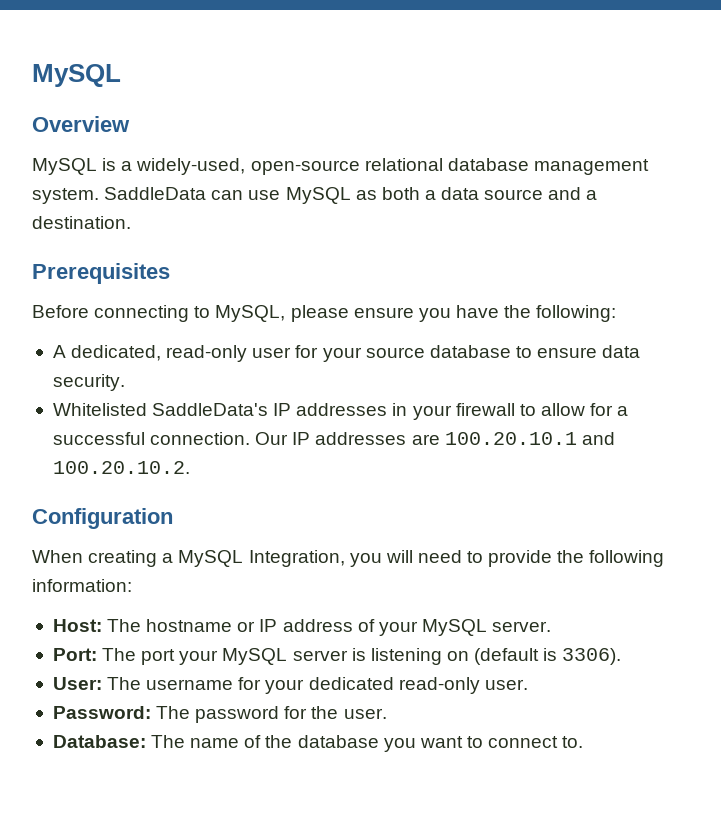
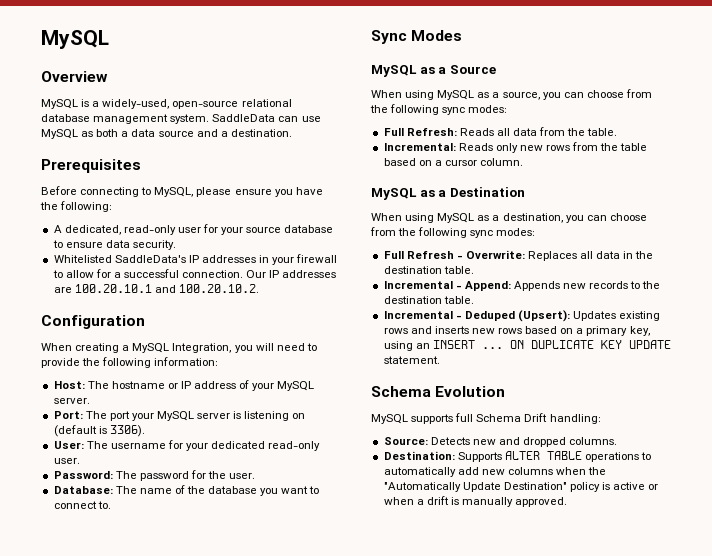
+ Sync Modes
+ MySQL as a Source
+ When using MySQL as a source, you can choose from the following sync modes:
+ Full Refresh: Reads all data from the table.
+ Incremental: Reads only new rows from the table based on a cursor column.
+ MySQL as a Destination
+ When using MySQL as a destination, you can choose from the following sync modes:
+ Full Refresh - Overwrite: Replaces all data in the destination table.
+ Incremental - Append: Appends new records to the destination table.
+ Incremental - Deduped (Upsert): Updates existing rows and inserts new rows based on a primary key, using an INSERT ... ON DUPLICATE KEY UPDATE statement.
+ Schema Evolution
+ MySQL supports full Schema Drift handling:
+ Source: Detects new and dropped columns.
+ Destination: Supports ALTER TABLE operations to automatically add new columns when the "Automatically Update Destination" policy is active or when a drift is manually approved.

